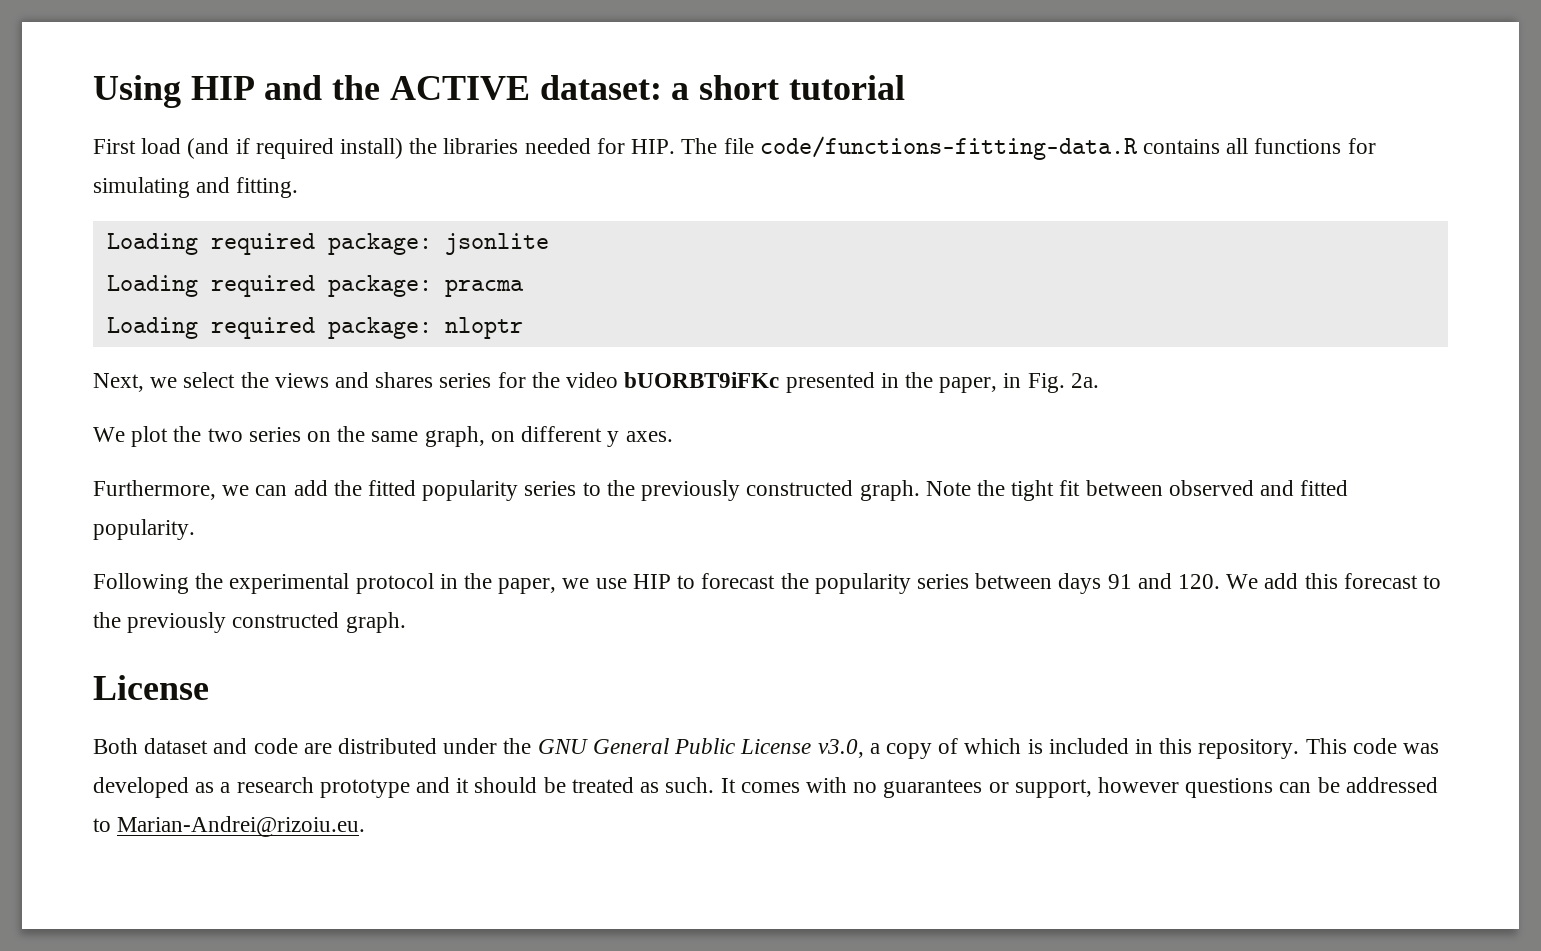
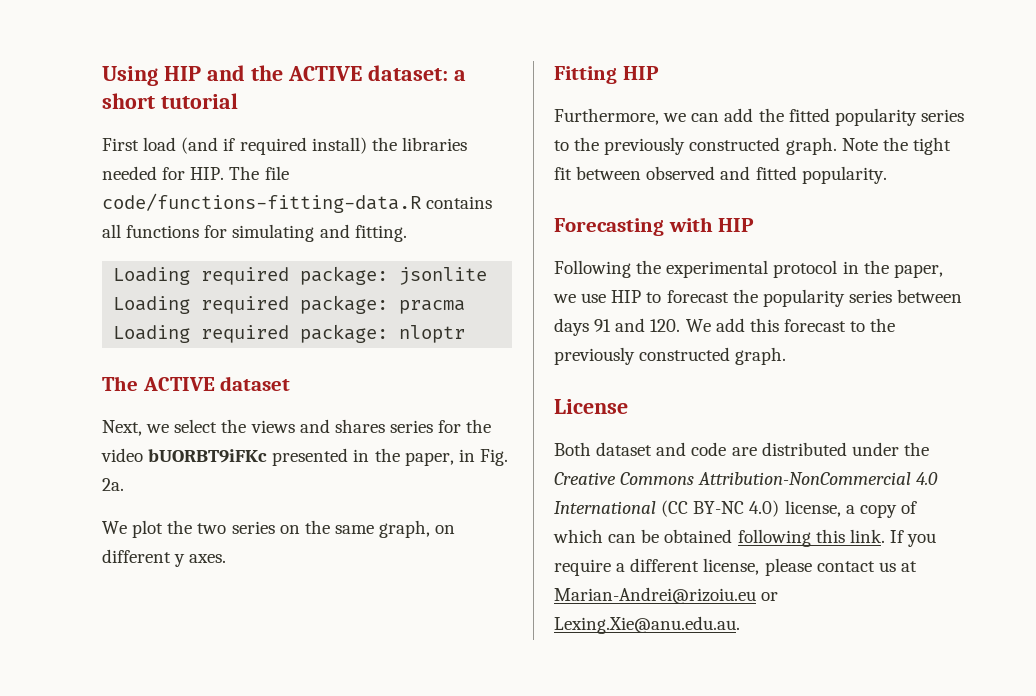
+ The ACTIVE dataset
+ Fitting HIP
+ Forecasting with HIP
- Both dataset and code are distributed under the GNU General Public License v3.0, a copy of which is included in this repository. This code was developed as a research prototype and it should be treated as such. It comes with no guarantees or support, however questions can be addressed to Marian-Andrei@rizoiu.eu.
+ Both dataset and code are distributed under the Creative Commons Attribution-NonCommercial 4.0 International (CC BY-NC 4.0) license, a copy of which can be obtained following this link. If you require a different license, please contact us at Marian-Andrei@rizoiu.eu or Lexing.Xie@anu.edu.au.

